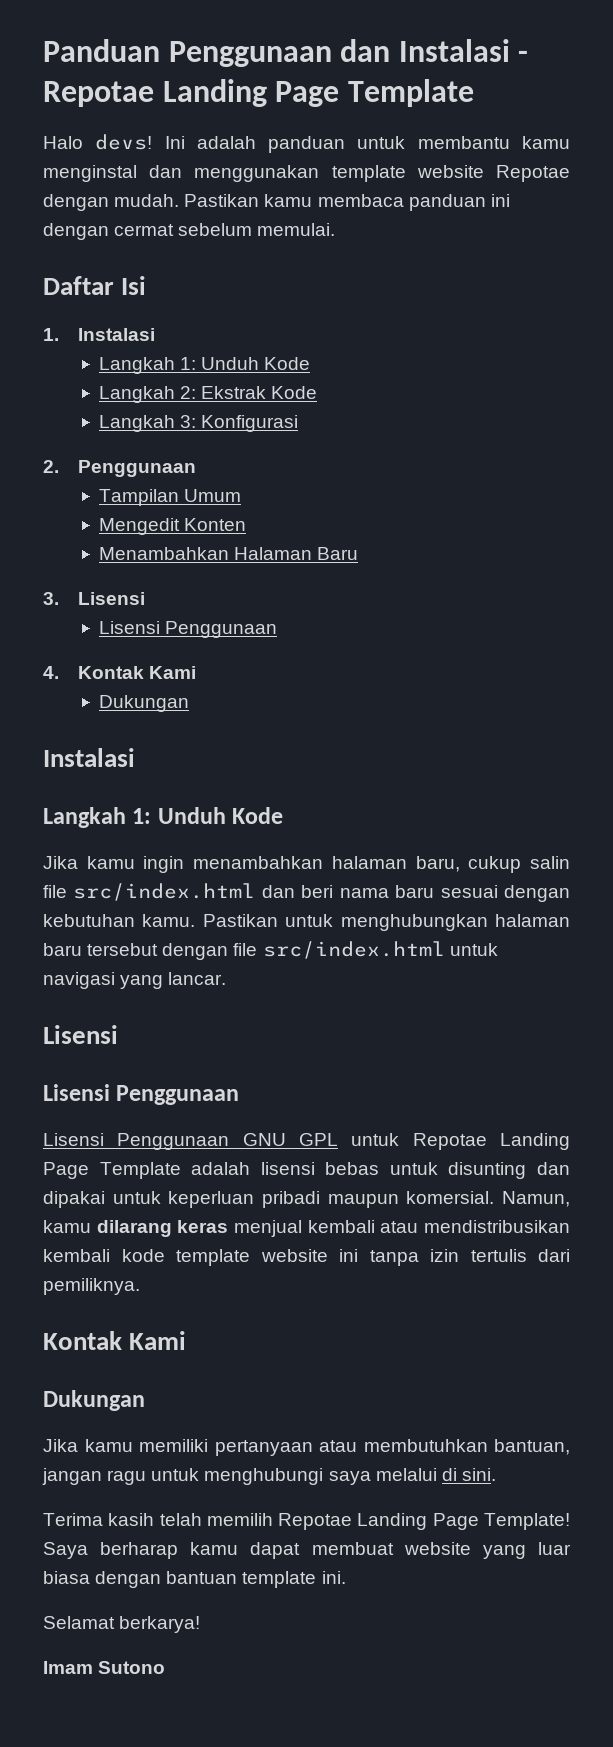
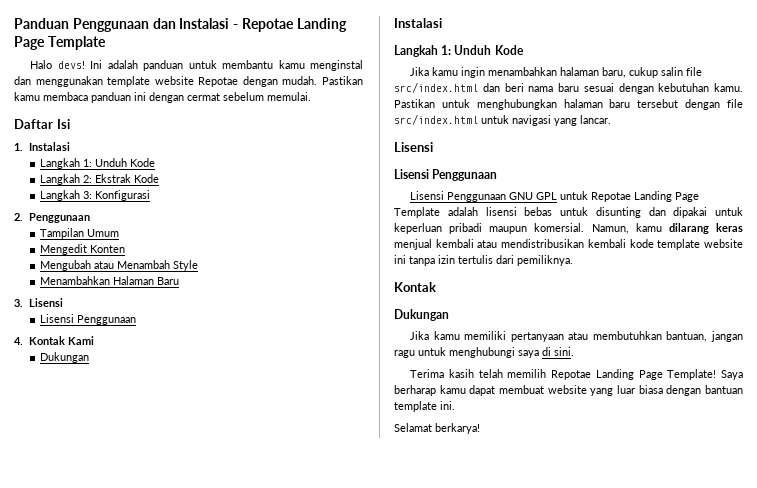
+ Mengubah atau Menambah Style
  Namun, kamu dilarang keras menjual kembali atau mendistribusikan kembali kode template website ini tanpa izin tertulis dari pemiliknya.
- Kontak Kami
+ Kontak
- Jika kamu memiliki pertanyaan atau membutuhkan bantuan, jangan ragu untuk menghubungi saya melalui di sini.
+ Jika kamu memiliki pertanyaan atau membutuhkan bantuan, jangan ragu untuk menghubungi saya di sini.
- Imam Sutono

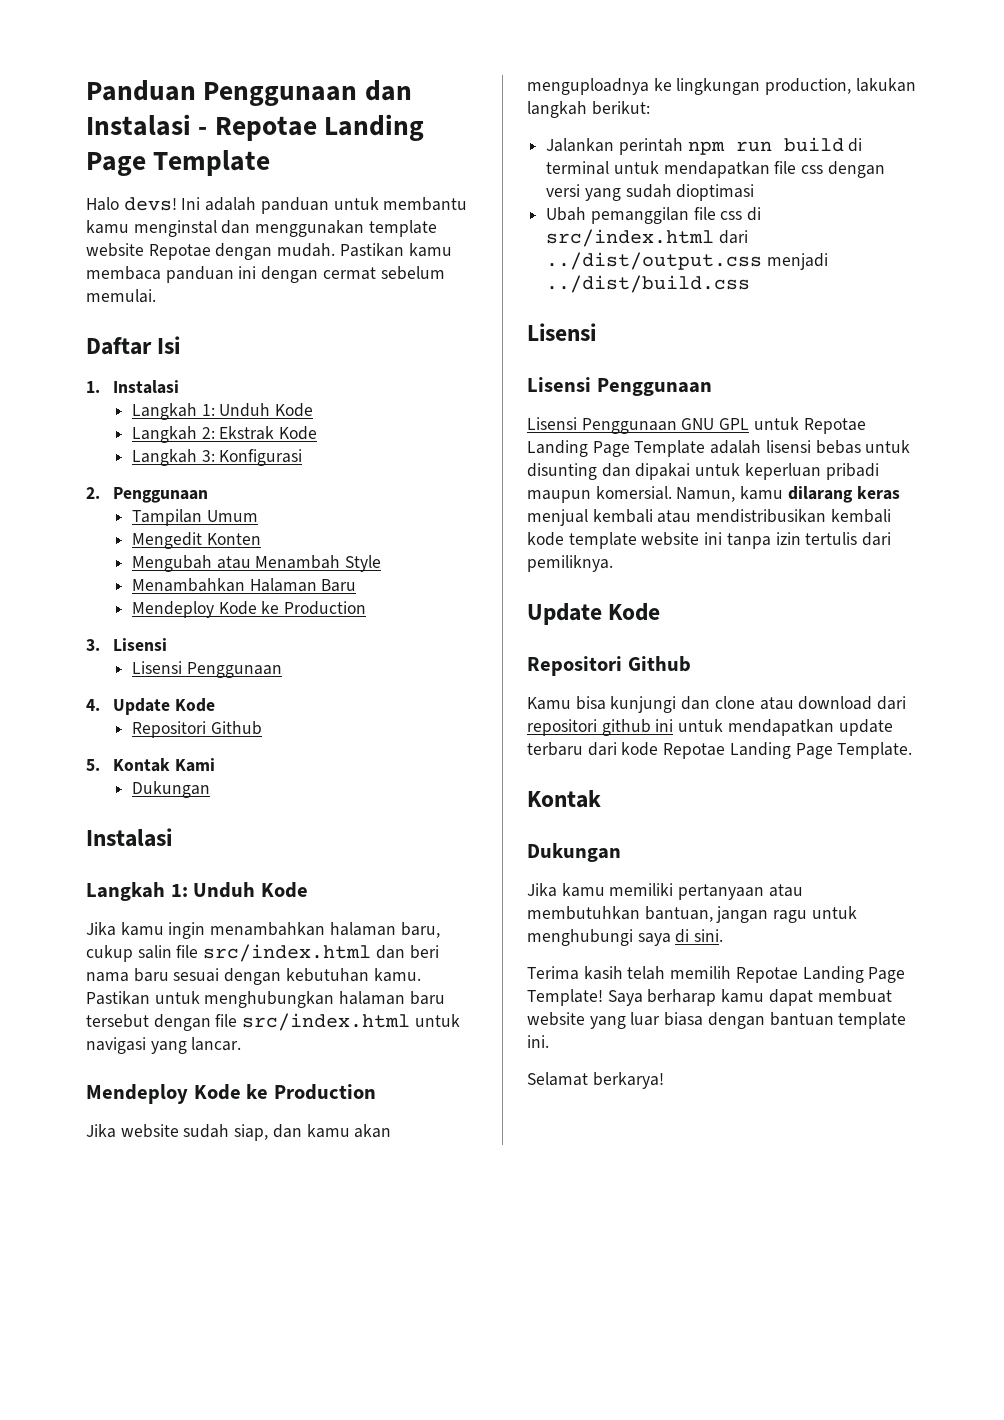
  Menambahkan Halaman Baru
+ Mendeploy Kode ke Production
- 4. Kontak Kami
+ 4. Update Kode
+ Repositori Github
+ 5. Kontak Kami
  Pastikan untuk menghubungkan halaman baru tersebut dengan file src/index.html untuk navigasi yang lancar.
+ Mendeploy Kode ke Production
+ Jika website sudah siap, dan kamu akan menguploadnya ke lingkungan production, lakukan langkah berikut:
+ Jalankan perintah npm run build di terminal untuk mendapatkan file css dengan versi yang sudah dioptimasi
+ Ubah pemanggilan file css di src/index.html dari ../dist/output.css menjadi ../dist/build.css
  Namun, kamu dilarang keras menjual kembali atau mendistribusikan kembali kode template website ini tanpa izin tertulis dari pemiliknya.
+ Update Kode
+ Repositori Github
+ Kamu bisa kunjungi dan clone atau download dari repositori github ini untuk mendapatkan update terbaru dari kode Repotae Landing Page Template.

